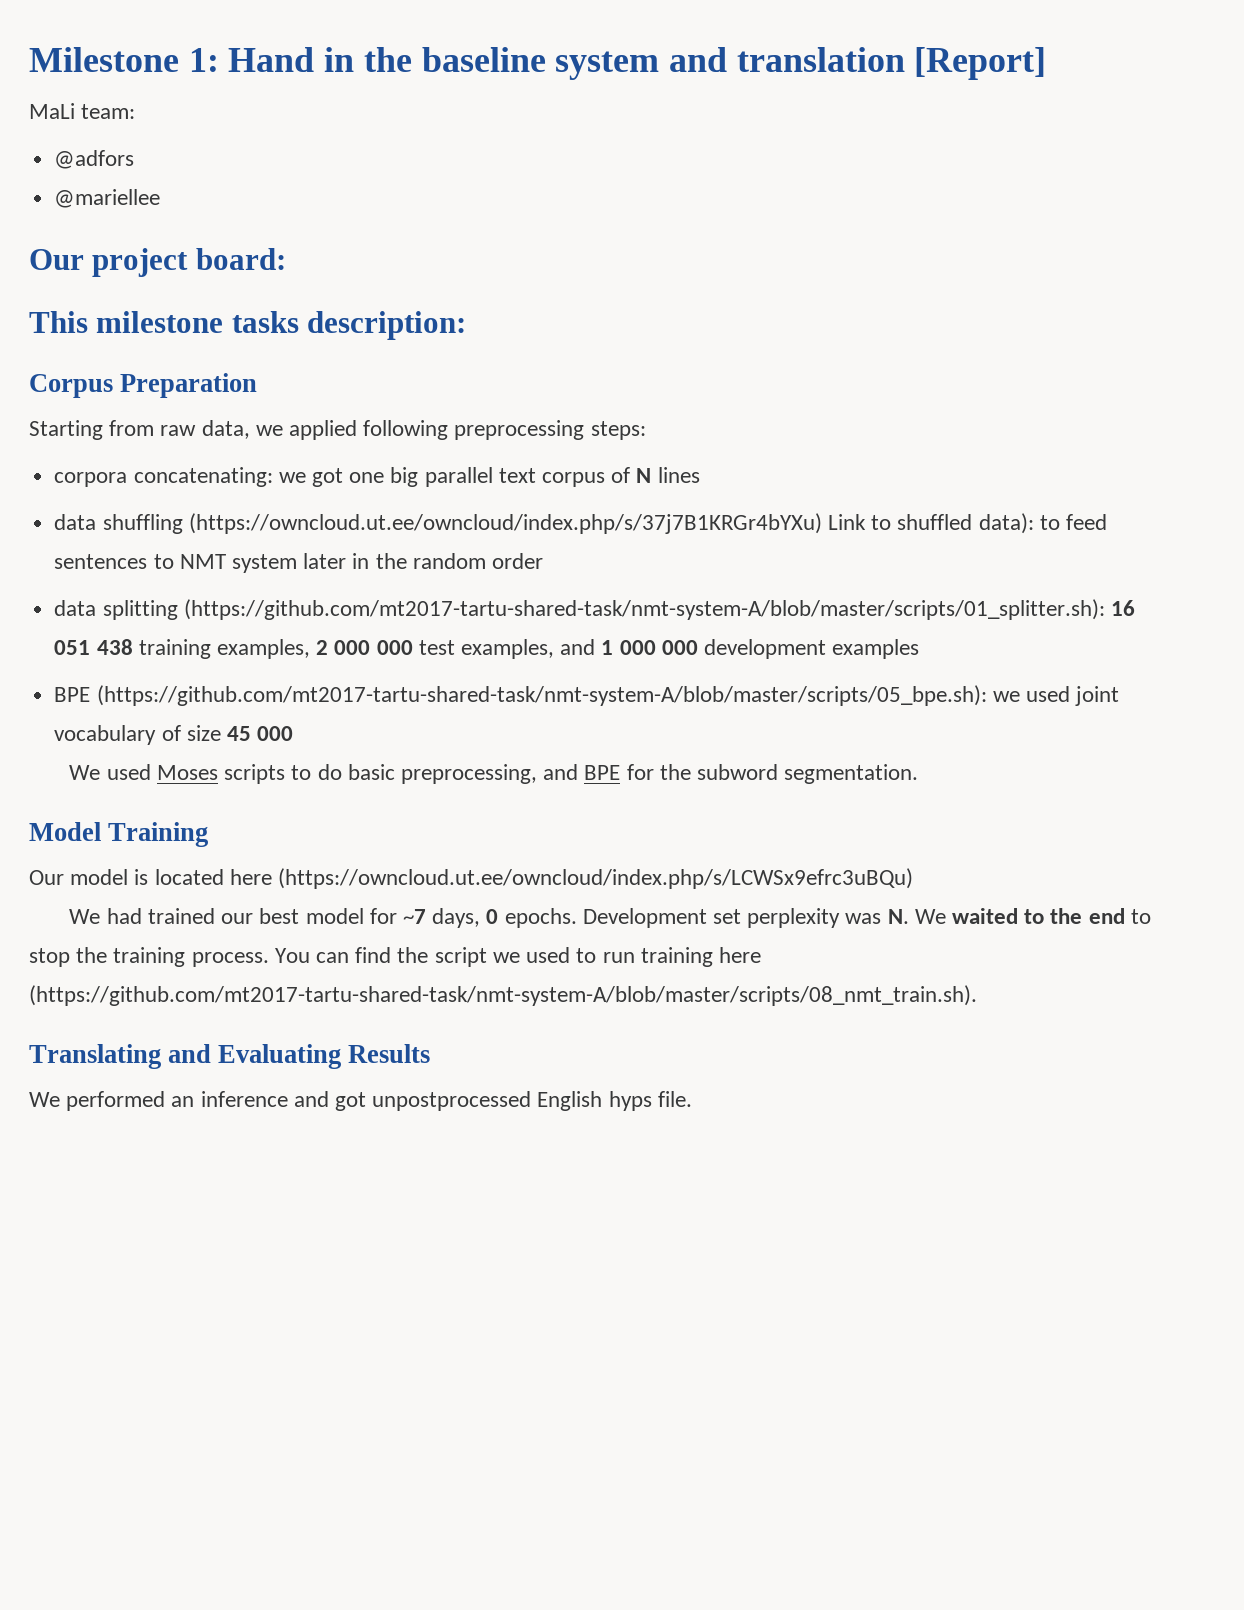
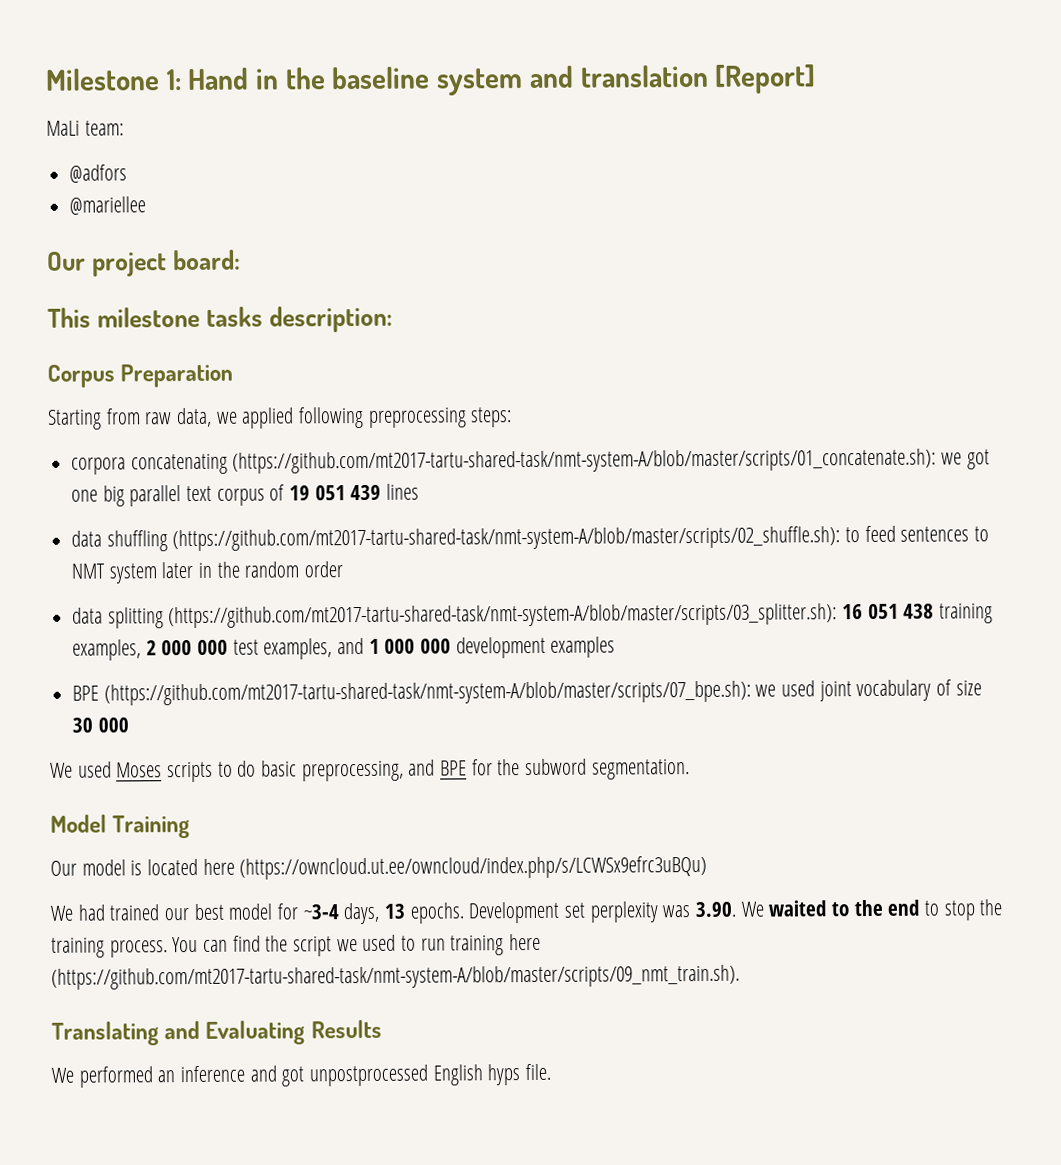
- corpora concatenating: we got one big parallel text corpus of N lines
+ corpora concatenating (https://github.com/mt2017-tartu-shared-task/nmt-system-A/blob/master/scripts/01_concatenate.sh): we got one big parallel text corpus of 19 051 439 lines
- data shuffling (https://owncloud.ut.ee/owncloud/index.php/s/37j7B1KRGr4bYXu) Link to shuffled data): to feed sentences to NMT system later in the random order
+ data shuffling (https://github.com/mt2017-tartu-shared-task/nmt-system-A/blob/master/scripts/02_shuffle.sh): to feed sentences to NMT system later in the random order
- data splitting (https://github.com/mt2017-tartu-shared-task/nmt-system-A/blob/master/scripts/01_splitter.sh): 16 051 438 training examples, 2 000 000 test examples, and 1 000 000 development examples
+ data splitting (https://github.com/mt2017-tartu-shared-task/nmt-system-A/blob/master/scripts/03_splitter.sh): 16 051 438 training examples, 2 000 000 test examples, and 1 000 000 development examples
- BPE (https://github.com/mt2017-tartu-shared-task/nmt-system-A/blob/master/scripts/05_bpe.sh): we used joint vocabulary of size 45 000
+ BPE (https://github.com/mt2017-tartu-shared-task/nmt-system-A/blob/master/scripts/07_bpe.sh): we used joint vocabulary of size 30 000
- We had trained our best model for ~7 days, 0 epochs.
+ We had trained our best model for ~3-4 days, 13 epochs.
- Development set perplexity was N. We waited to the end to stop the training process.
+ Development set perplexity was 3.90. We waited to the end to stop the training process.
- You can find the script we used to run training here (https://github.com/mt2017-tartu-shared-task/nmt-system-A/blob/master/scripts/08_nmt_train.sh).
+ You can find the script we used to run training here (https://github.com/mt2017-tartu-shared-task/nmt-system-A/blob/master/scripts/09_nmt_train.sh).

